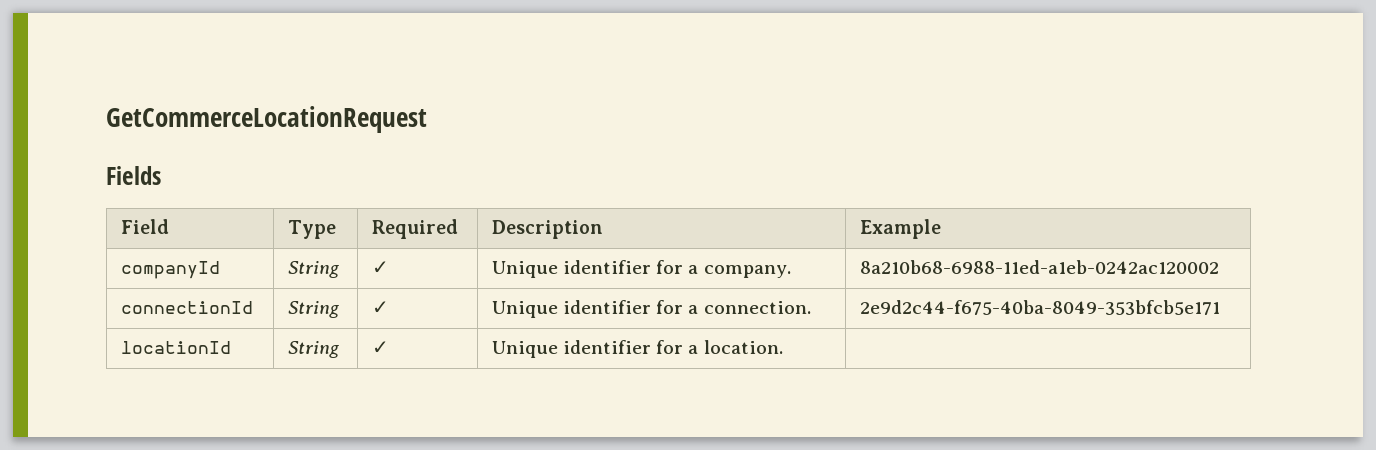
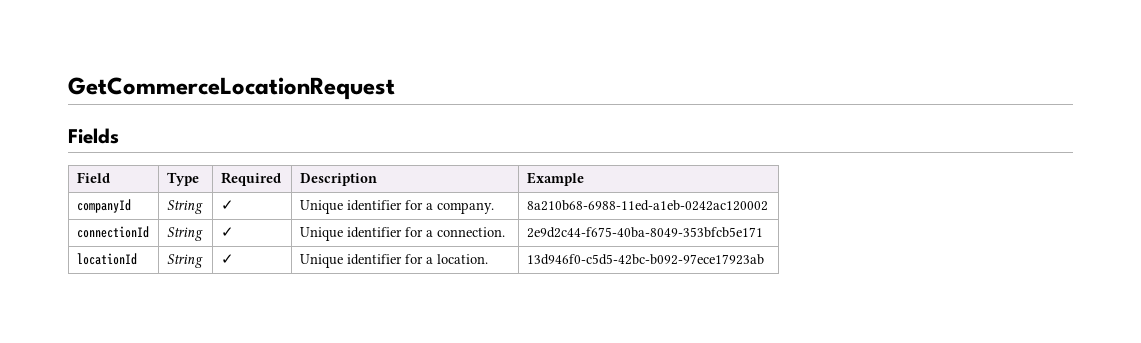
- locationId | String | ✓ | Unique identifier for a location. |
+ locationId | String | ✓ | Unique identifier for a location. | 13d946f0-c5d5-42bc-b092-97ece17923ab

